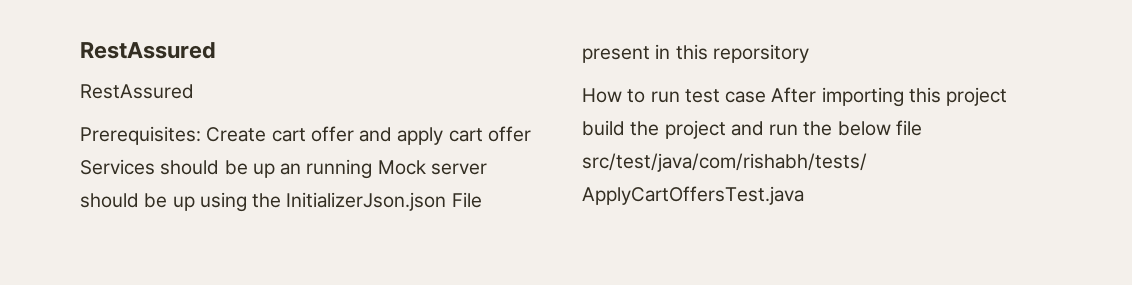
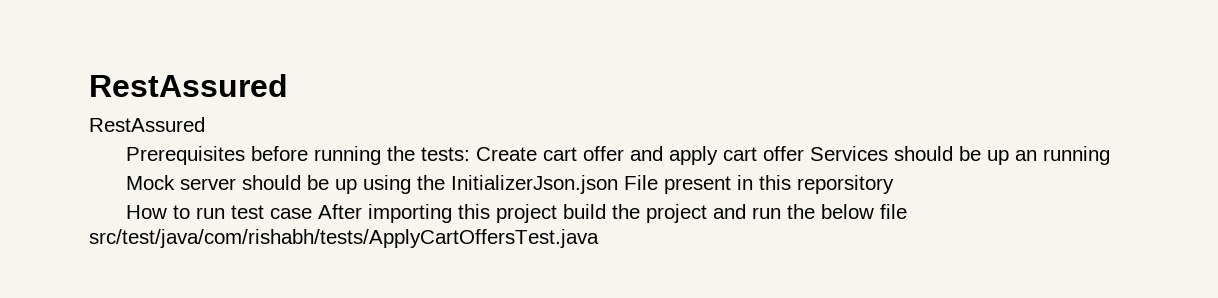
- Prerequisites: Create cart offer and apply cart offer Services should be up an running Mock server should be up using the InitializerJson.json File present in this reporsitory
+ Prerequisites before running the tests: Create cart offer and apply cart offer Services should be up an running
+ Mock server should be up using the InitializerJson.json File present in this reporsitory

